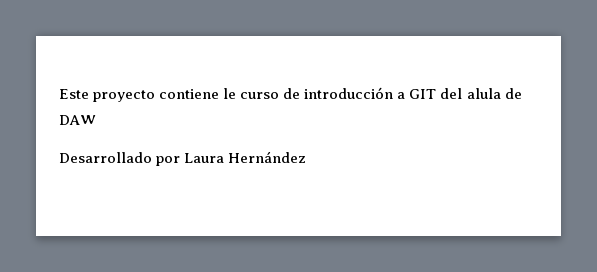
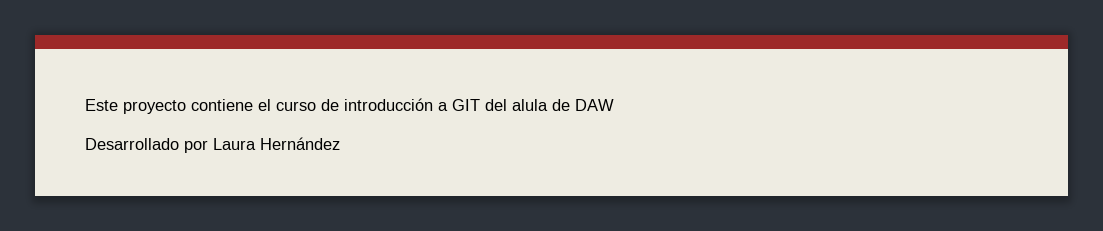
- Este proyecto contiene le curso de introducción a GIT del alula de DAW
+ Este proyecto contiene el curso de introducción a GIT del alula de DAW

